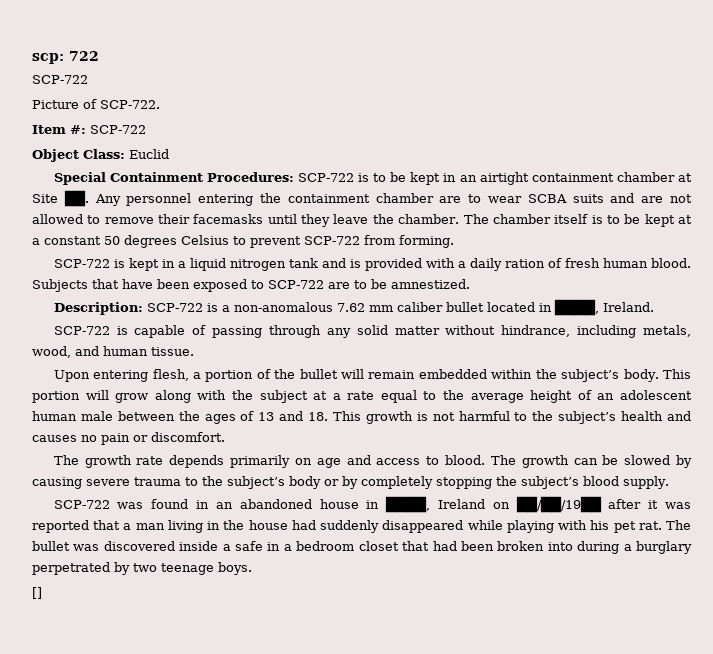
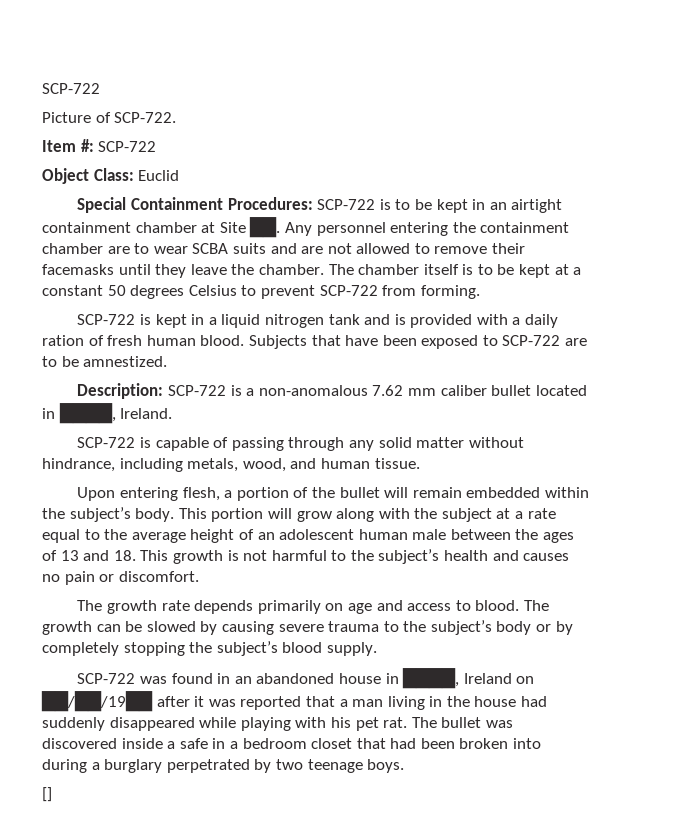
- scp: 722

